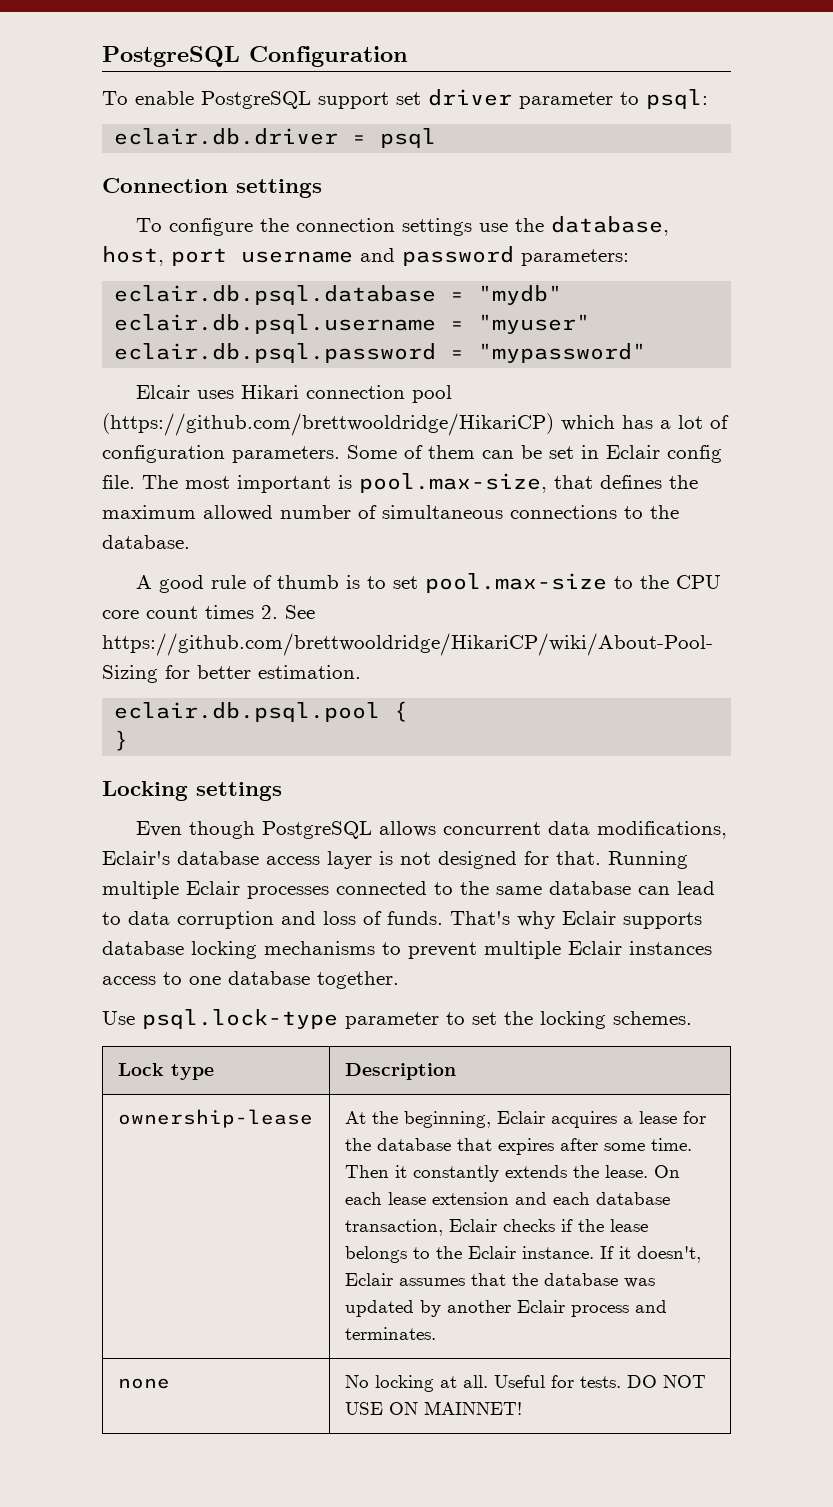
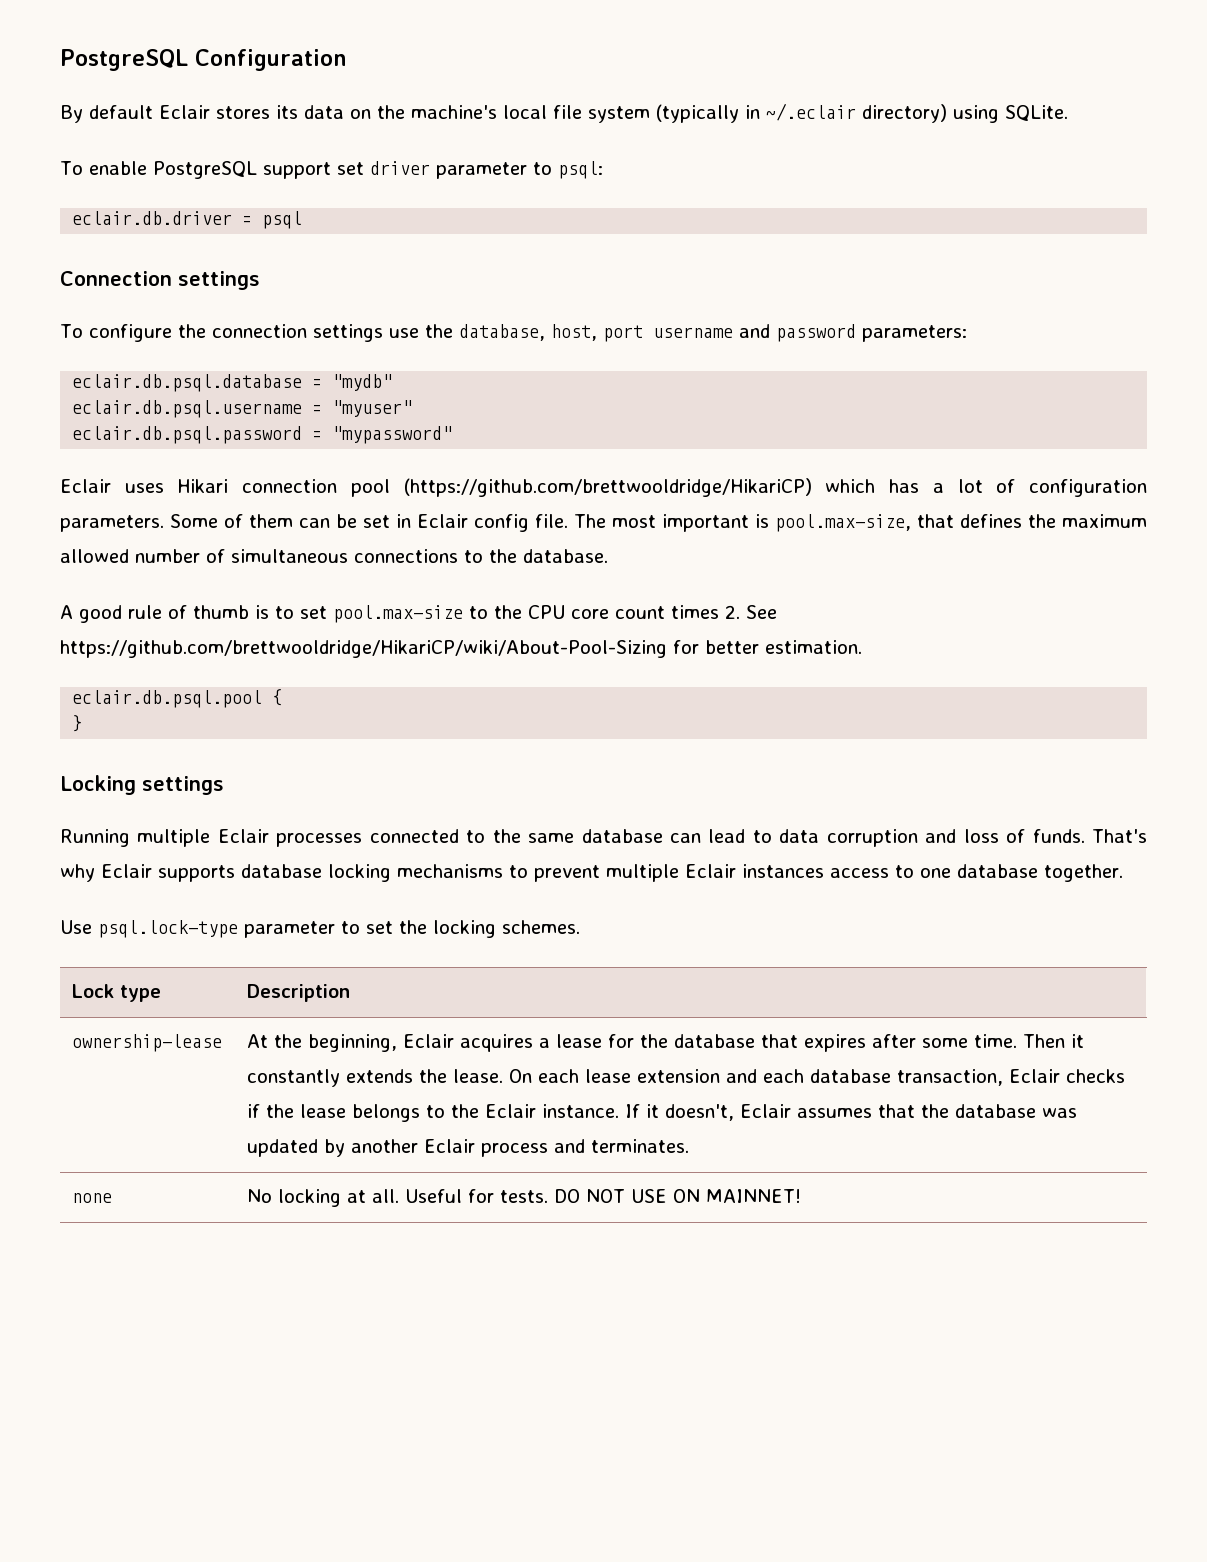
+ By default Eclair stores its data on the machine's local file system (typically in ~/.eclair directory) using SQLite.
- Elcair uses Hikari connection pool (https://github.com/brettwooldridge/HikariCP) which has a lot of configuration parameters.
+ Eclair uses Hikari connection pool (https://github.com/brettwooldridge/HikariCP) which has a lot of configuration parameters.
- Even though PostgreSQL allows concurrent data modifications, Eclair's database access layer is not designed for that.

